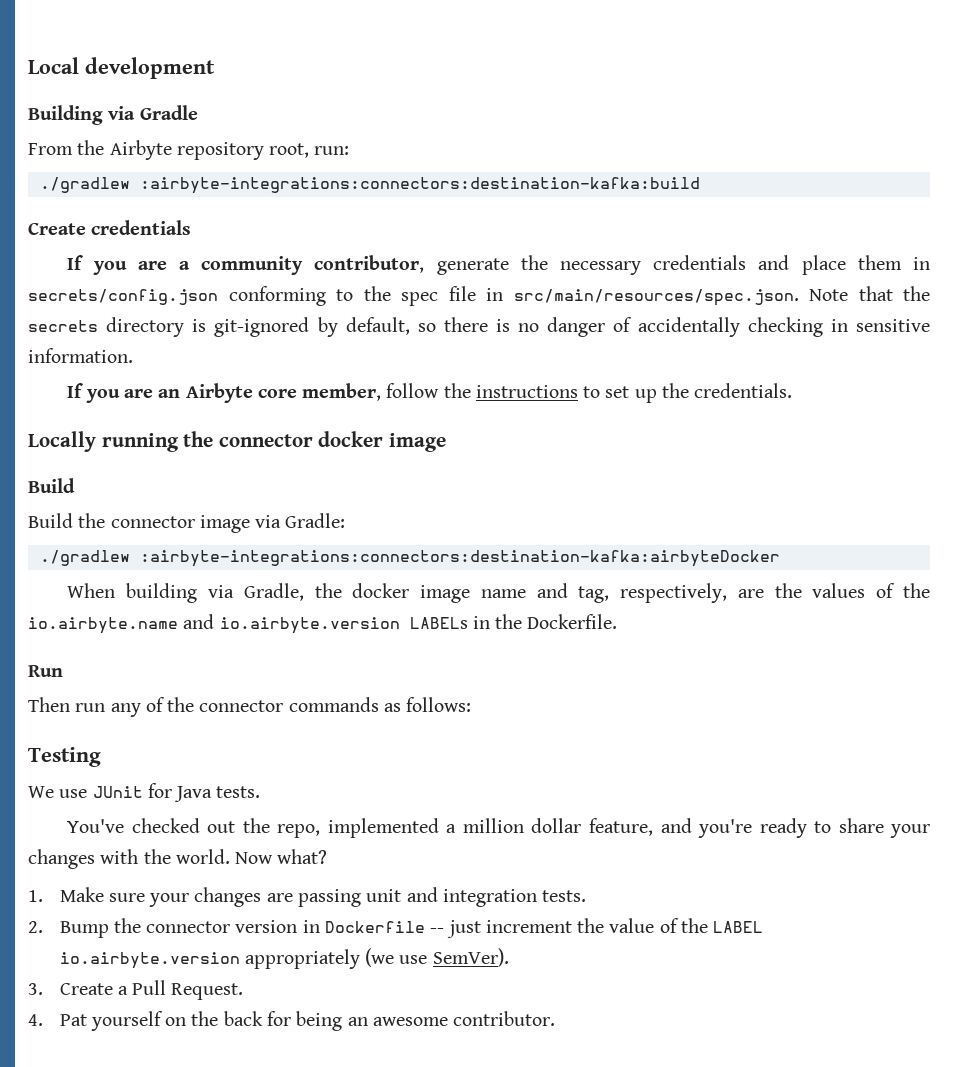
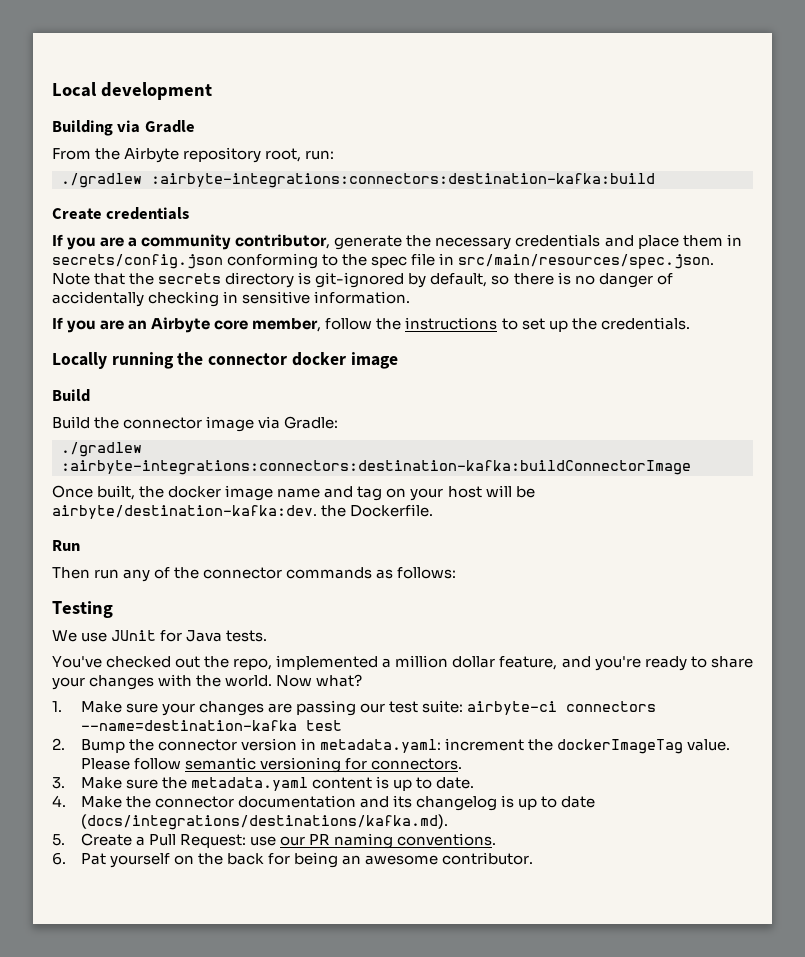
- ./gradlew :airbyte-integrations:connectors:destination-kafka:airbyteDocker
- When building via Gradle, the docker image name and tag, respectively, are the values of the io.airbyte.name and io.airbyte.version LABELs in the Dockerfile.
+ ./gradlew :airbyte-integrations:connectors:destination-kafka:buildConnectorImage
+ Once built, the docker image name and tag on your host will be airbyte/destination-kafka:dev. the Dockerfile.
- 1. Make sure your changes are passing unit and integration tests.
+ 1. Make sure your changes are passing our test suite: airbyte-ci connectors --name=destination-kafka test
- 2. Bump the connector version in Dockerfile -- just increment the value of the LABEL io.airbyte.version appropriately (we use SemVer).
- 3. Create a Pull Request.
- 4. Pat yourself on the back for being an awesome contributor.
+ 2. Bump the connector version in metadata.yaml: increment the dockerImageTag value. Please follow semantic versioning for connectors.
+ 3. Make sure the metadata.yaml content is up to date.
+ 4. Make the connector documentation and its changelog is up to date (docs/integrations/destinations/kafka.md).
+ 5. Create a Pull Request: use our PR naming conventions.
+ 6. Pat yourself on the back for being an awesome contributor.

